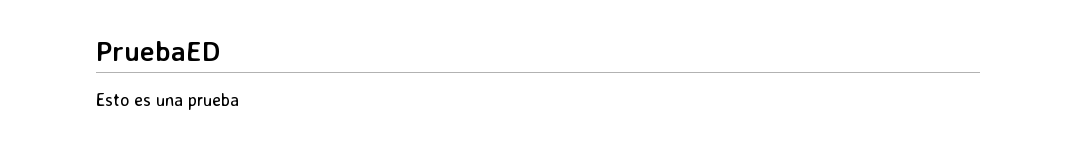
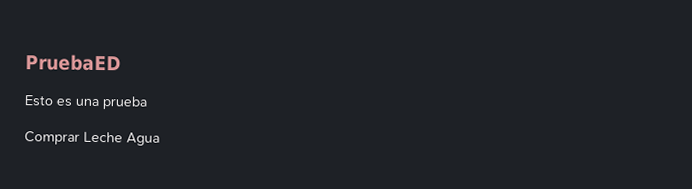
+ Comprar Leche Agua

